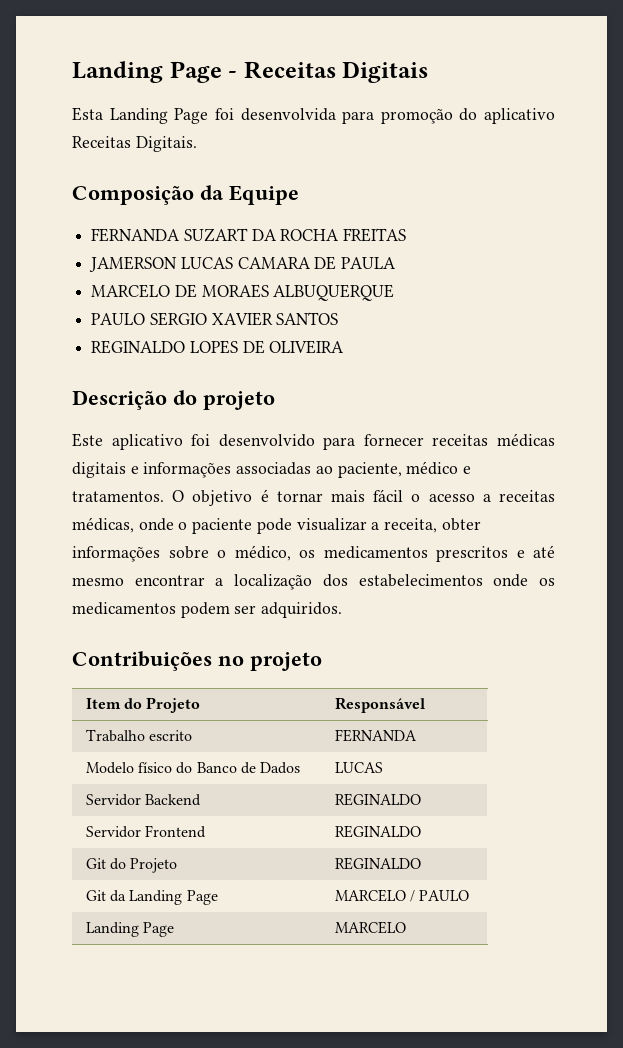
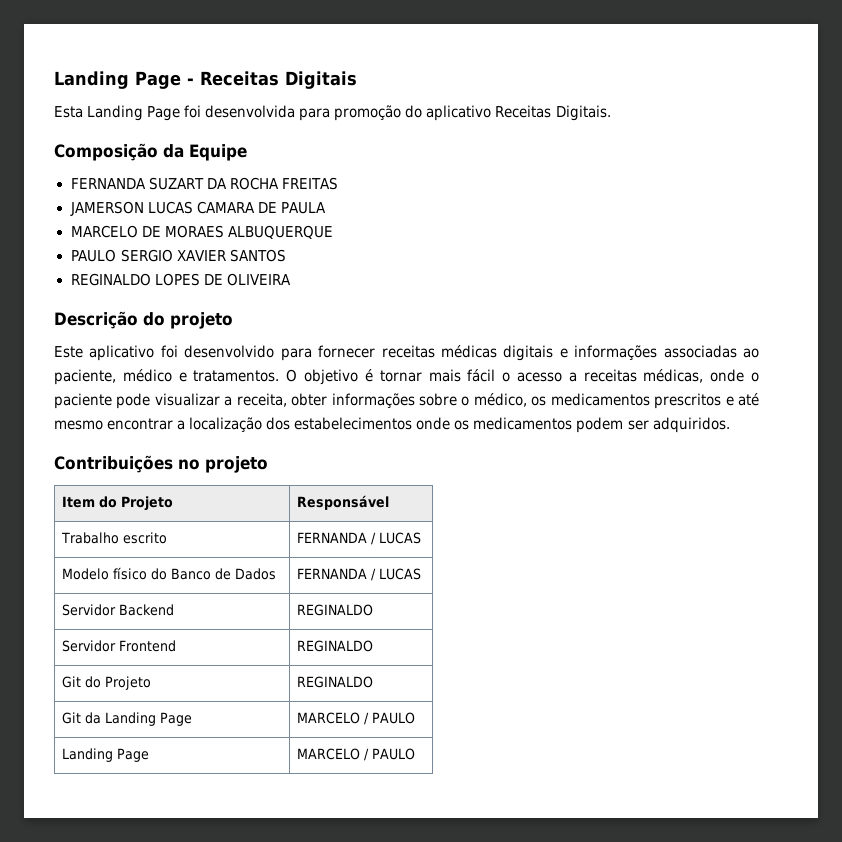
- Trabalho escrito | FERNANDA
+ Trabalho escrito | FERNANDA / LUCAS
- Modelo físico do Banco de Dados | LUCAS
+ Modelo físico do Banco de Dados | FERNANDA / LUCAS
  Git da Landing Page | MARCELO / PAULO
- Landing Page | MARCELO
+ Landing Page | MARCELO / PAULO

